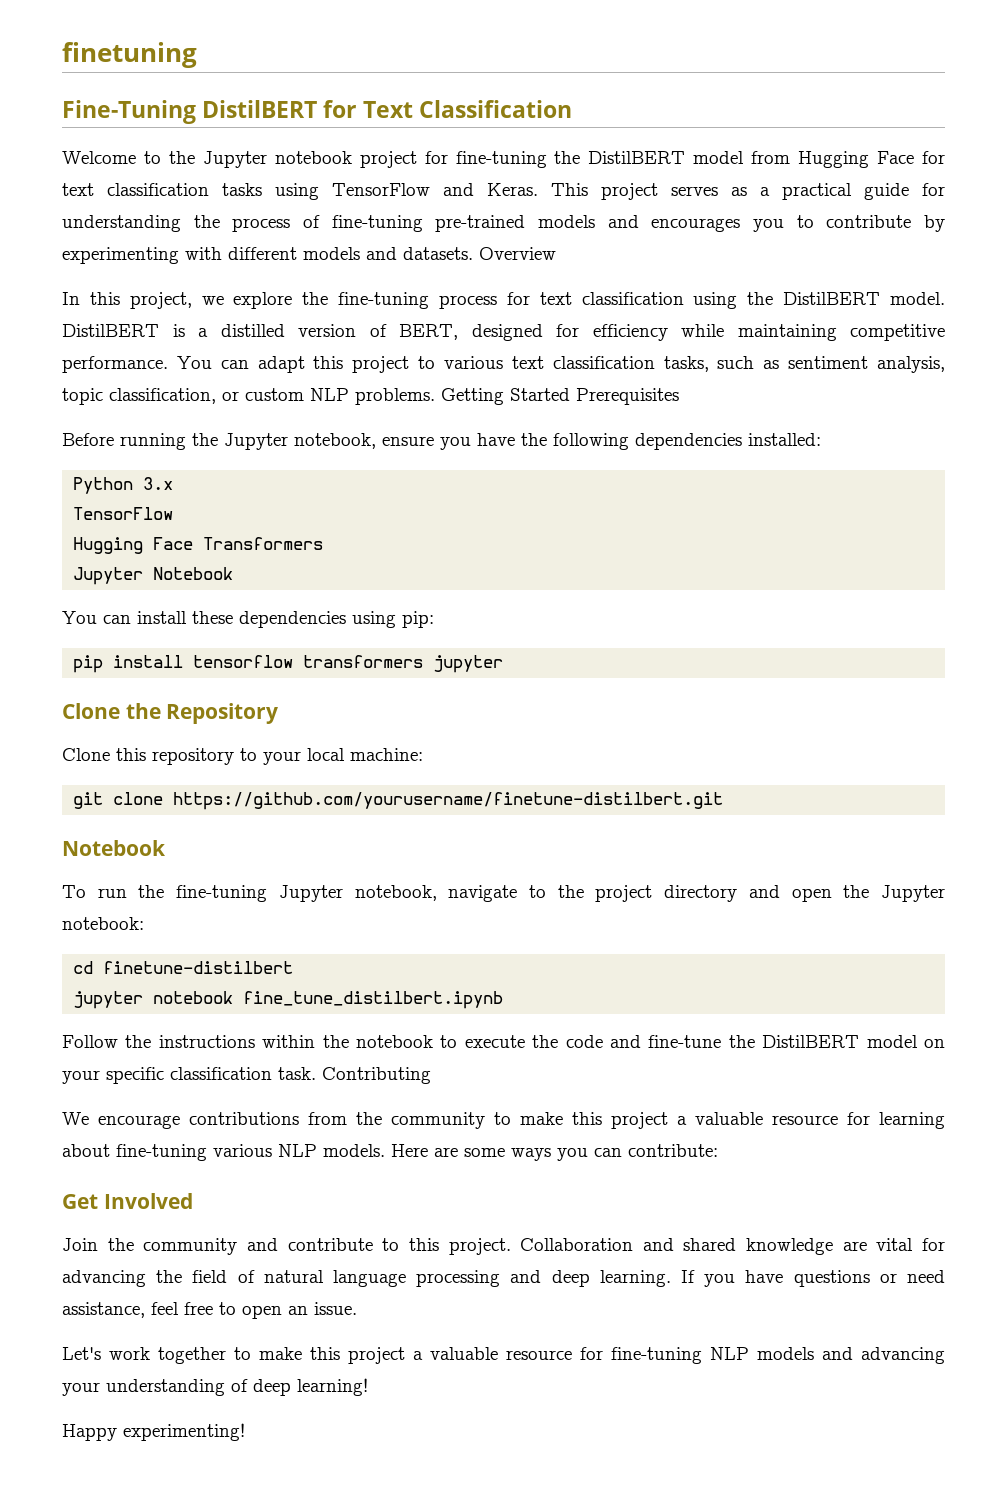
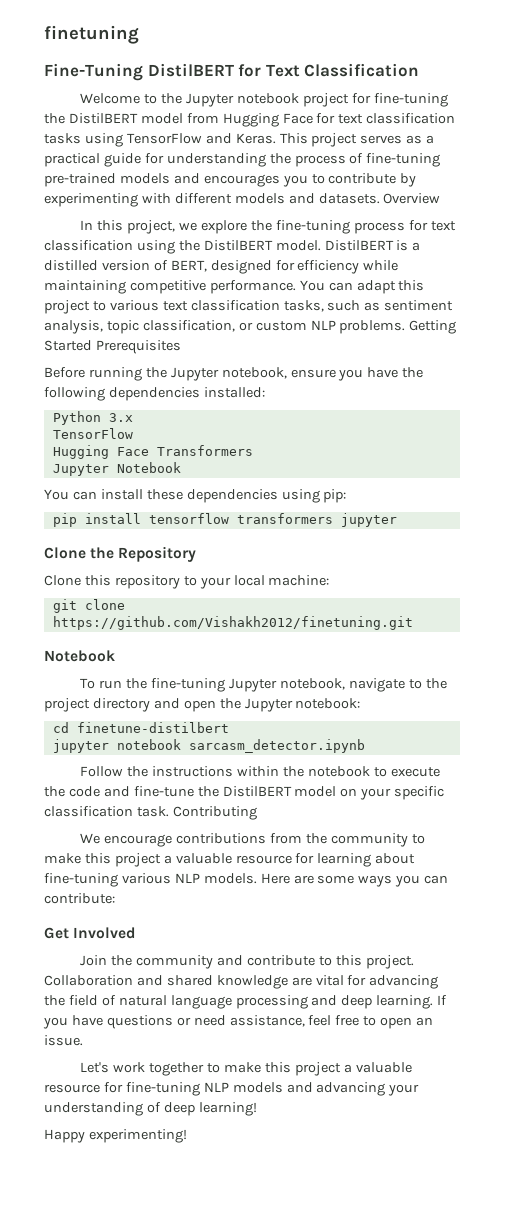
- git clone https://github.com/yourusername/finetune-distilbert.git
+ git clone https://github.com/Vishakh2012/finetuning.git
- jupyter notebook fine_tune_distilbert.ipynb
+ jupyter notebook sarcasm_detector.ipynb

